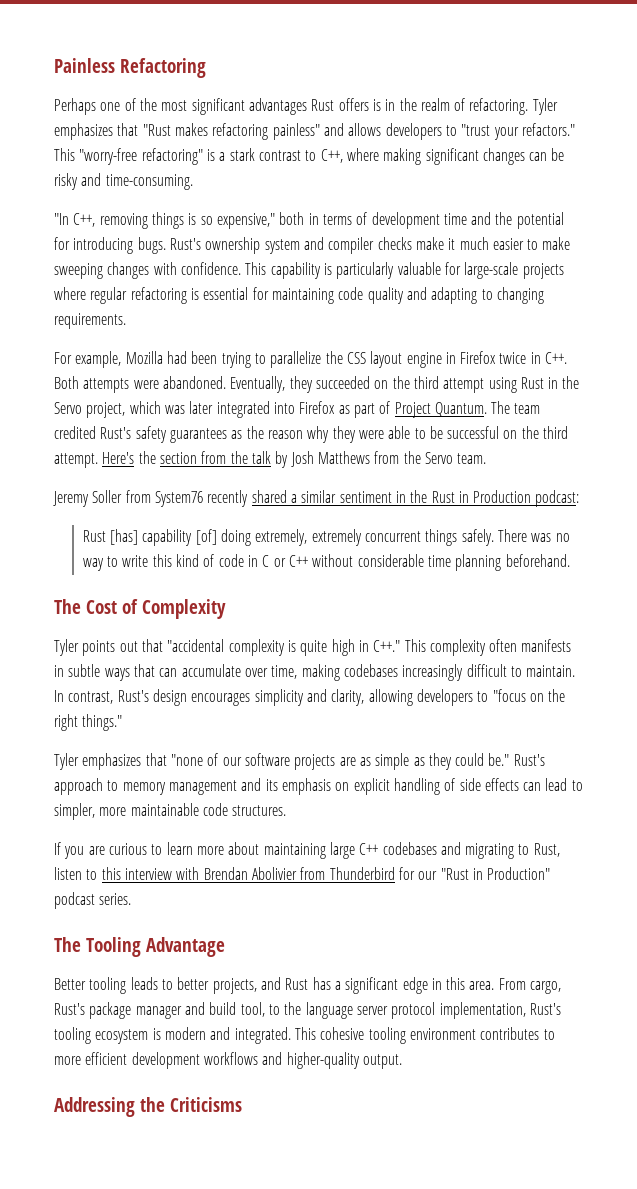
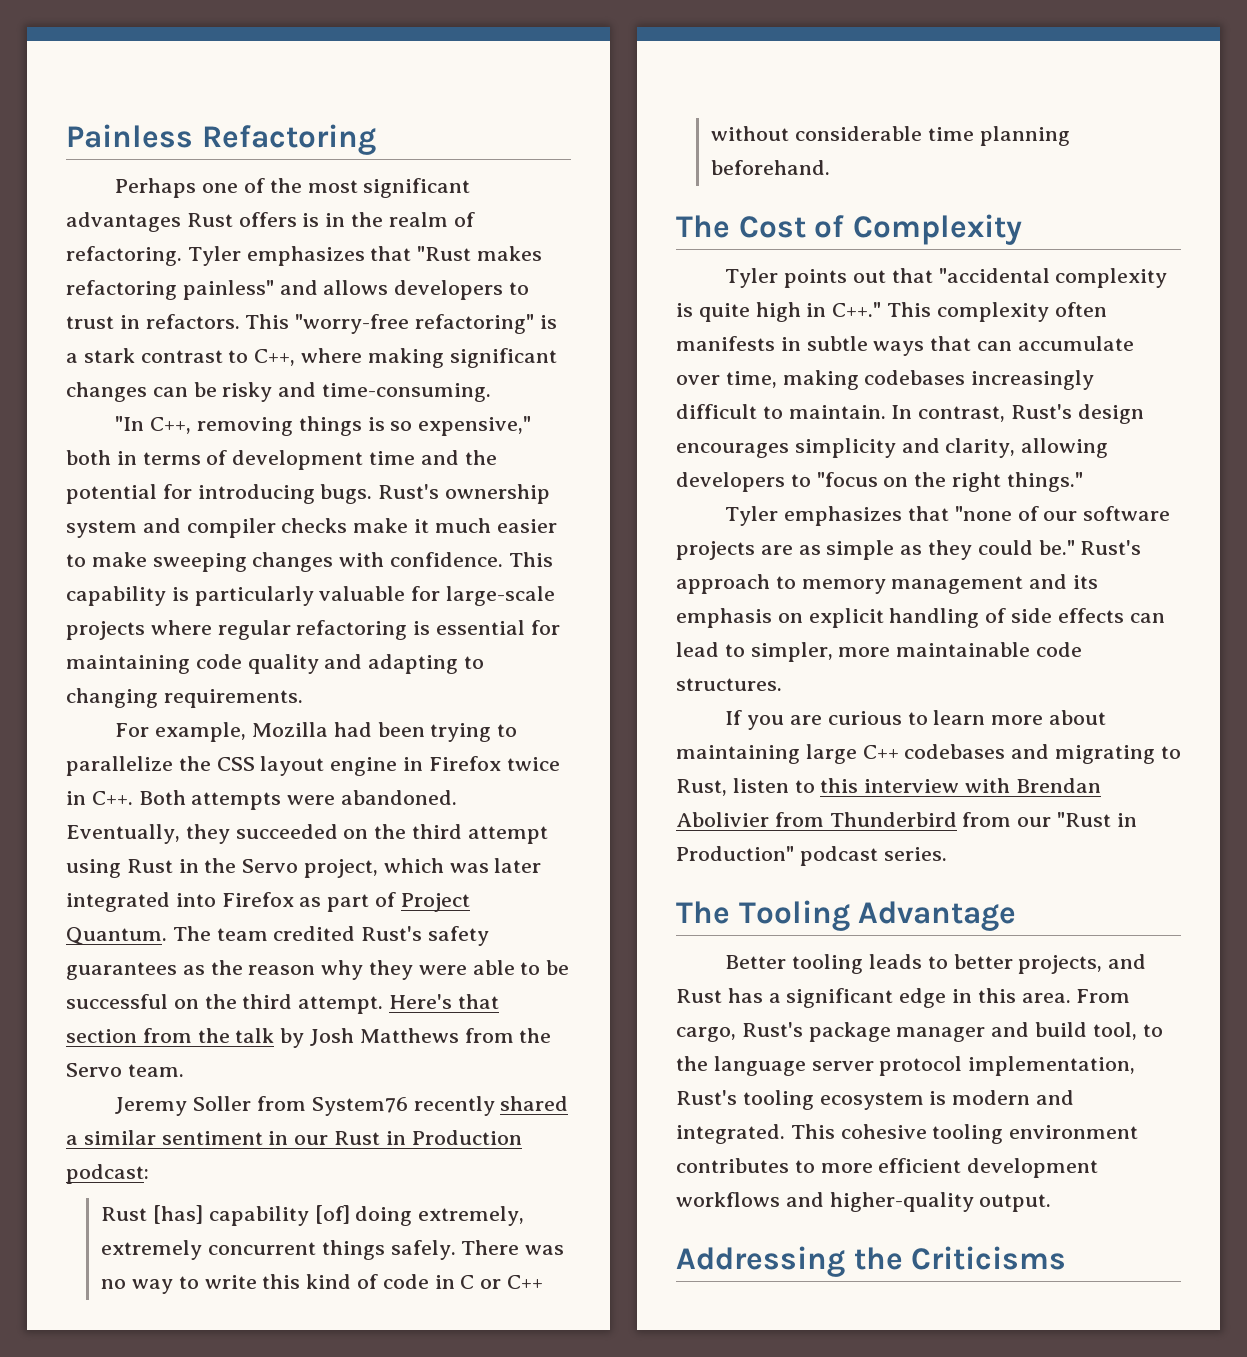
- Tyler emphasizes that "Rust makes refactoring painless" and allows developers to "trust your refactors."
+ Tyler emphasizes that "Rust makes refactoring painless" and allows developers to trust in refactors.
- Here's the section from the talk by Josh Matthews from the Servo team.
+ Here's that section from the talk by Josh Matthews from the Servo team.
- Jeremy Soller from System76 recently shared a similar sentiment in the Rust in Production podcast:
+ Jeremy Soller from System76 recently shared a similar sentiment in our Rust in Production podcast:
- If you are curious to learn more about maintaining large C++ codebases and migrating to Rust, listen to this interview with Brendan Abolivier from Thunderbird for our "Rust in Production" podcast series.
+ If you are curious to learn more about maintaining large C++ codebases and migrating to Rust, listen to this interview with Brendan Abolivier from Thunderbird from our "Rust in Production" podcast series.

